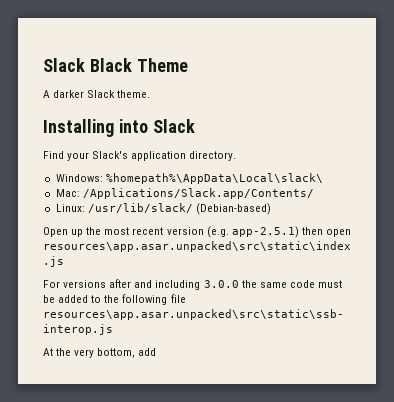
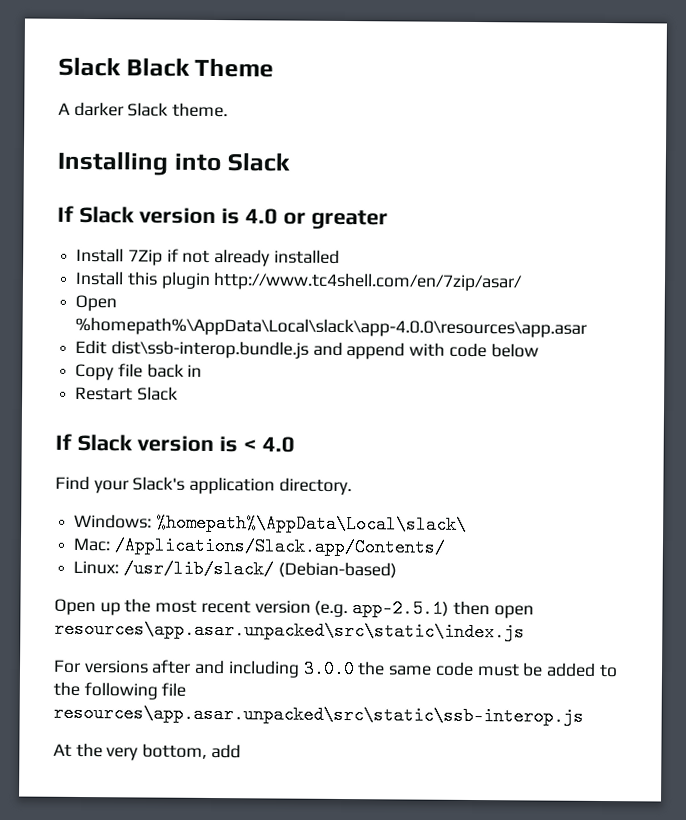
+ If Slack version is 4.0 or greater
+ Install 7Zip if not already installed
+ Install this plugin http://www.tc4shell.com/en/7zip/asar/
+ Open %homepath%\AppData\Local\slack\app-4.0.0\resources\app.asar
+ Edit dist\ssb-interop.bundle.js and append with code below
+ Copy file back in
+ Restart Slack
+ If Slack version is < 4.0

